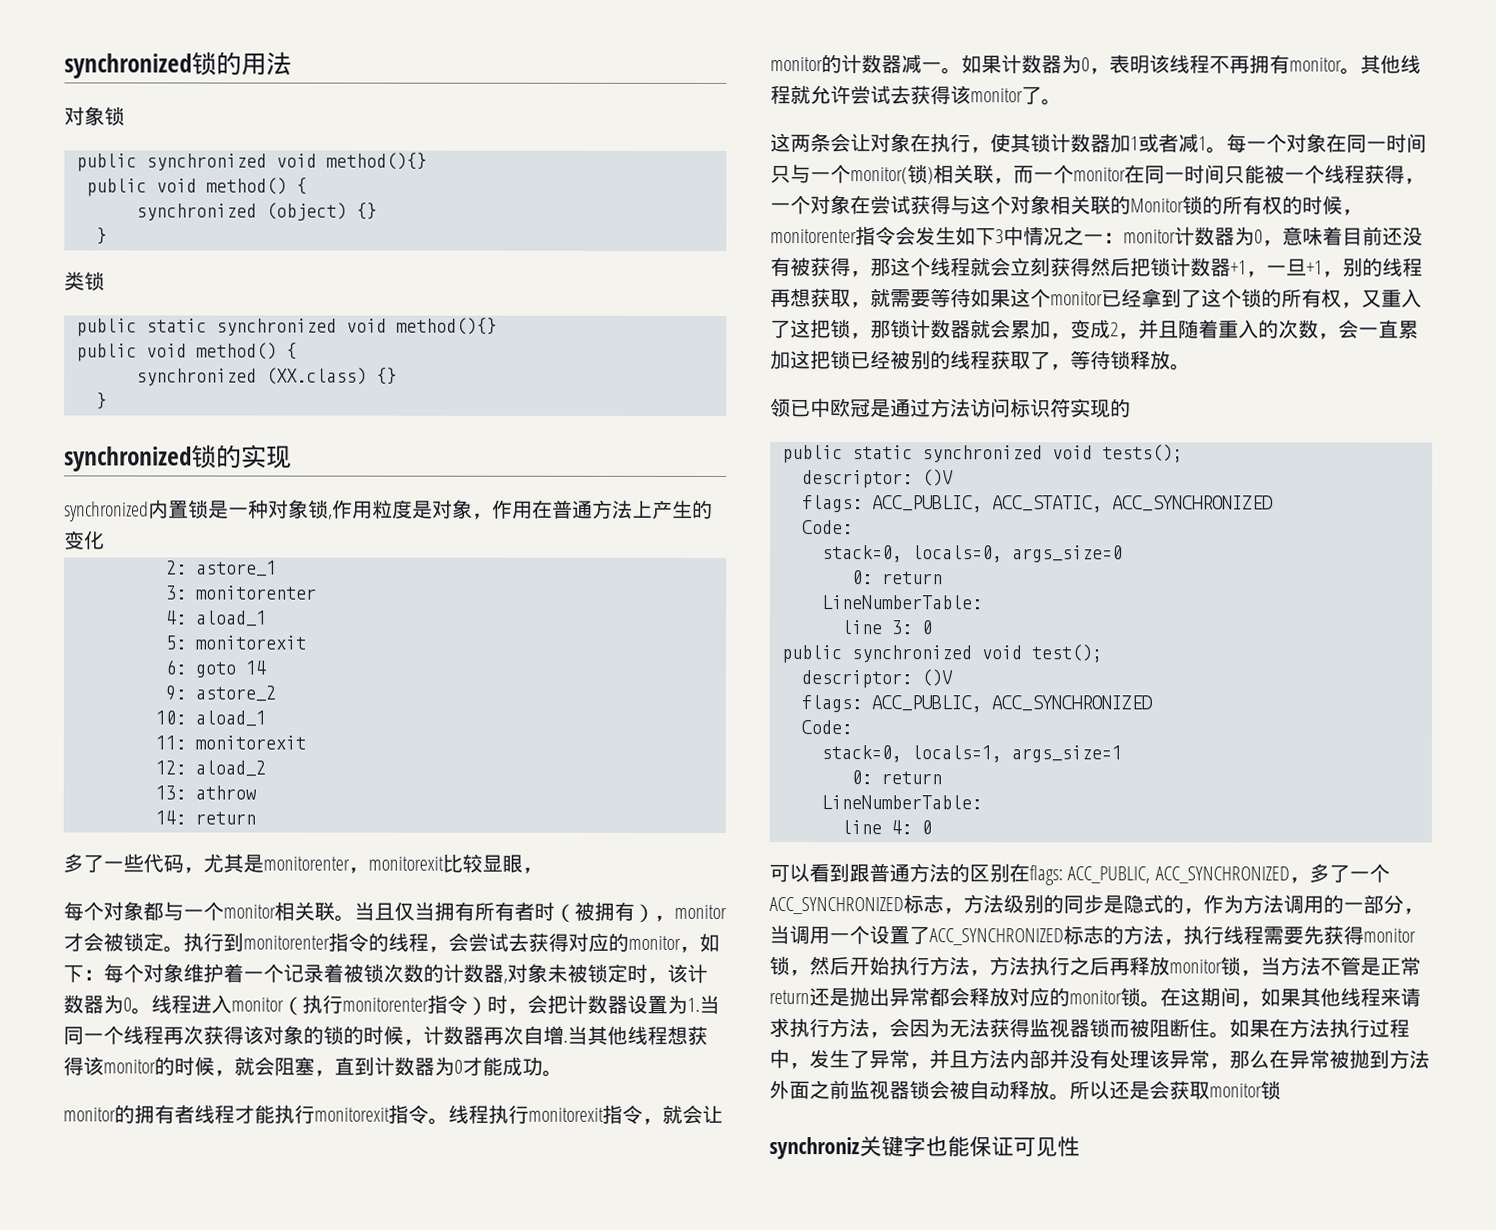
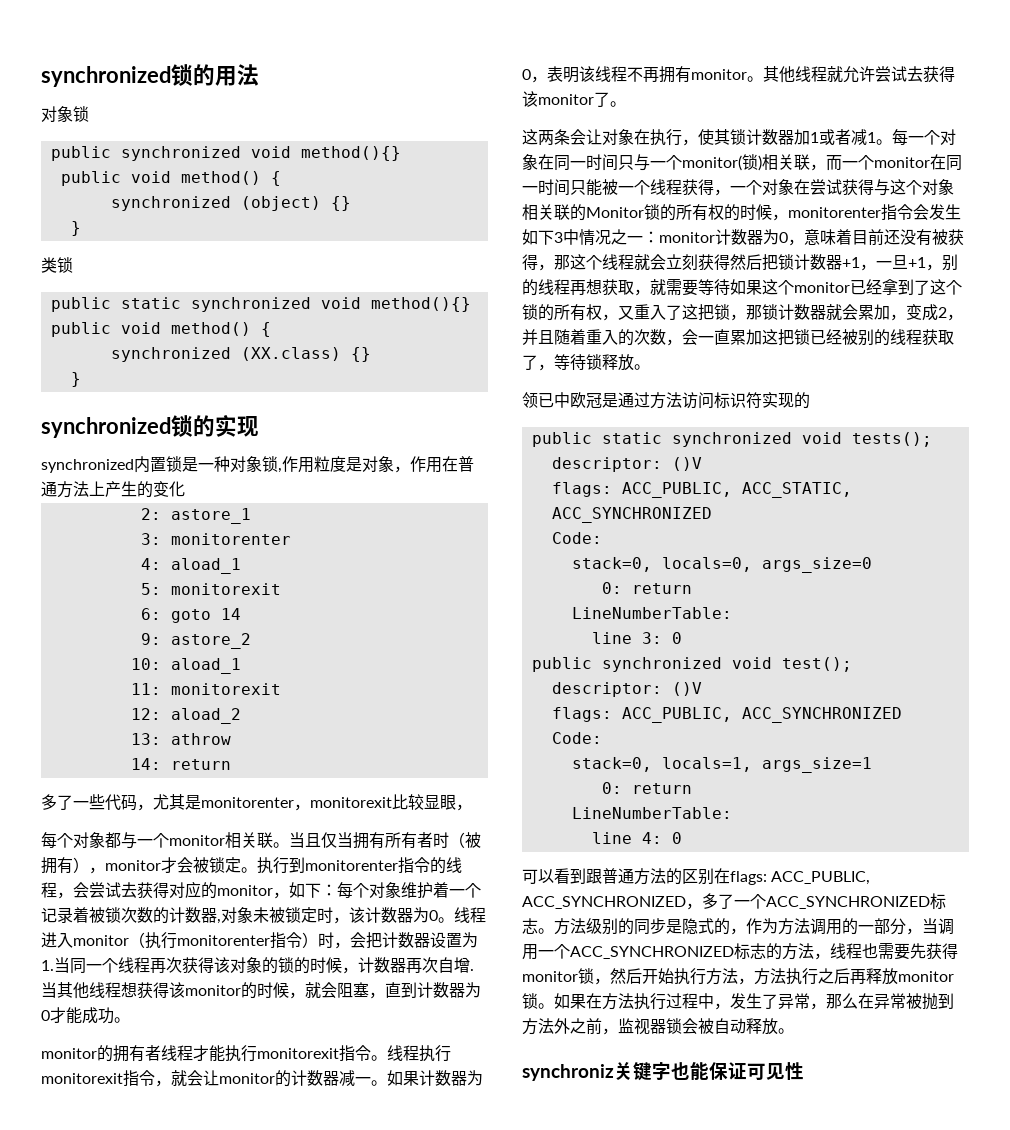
- 可以看到跟普通方法的区别在flags: ACC_PUBLIC, ACC_SYNCHRONIZED，多了一个ACC_SYNCHRONIZED标志，方法级别的同步是隐式的，作为方法调用的一部分，当调用一个设置了ACC_SYNCHRONIZED标志的方法，执行线程需要先获得monitor锁，然后开始执行方法，方法执行之后再释放monitor锁，当方法不管是正常return还是抛出异常都会释放对应的monitor锁。在这期间，如果其他线程来请求执行方法，会因为无法获得监视器锁而被阻断住。
+ 可以看到跟普通方法的区别在flags: ACC_PUBLIC, ACC_SYNCHRONIZED，多了一个ACC_SYNCHRONIZED标志。方法级别的同步是隐式的，作为方法调用的一部分，当调用一个ACC_SYNCHRONIZED标志的方法，线程也需要先获得monitor锁，然后开始执行方法，方法执行之后再释放monitor锁。
- 如果在方法执行过程中，发生了异常，并且方法内部并没有处理该异常，那么在异常被抛到方法外面之前监视器锁会被自动释放。所以还是会获取monitor锁
+ 如果在方法执行过程中，发生了异常，那么在异常被抛到方法外之前，监视器锁会被自动释放。

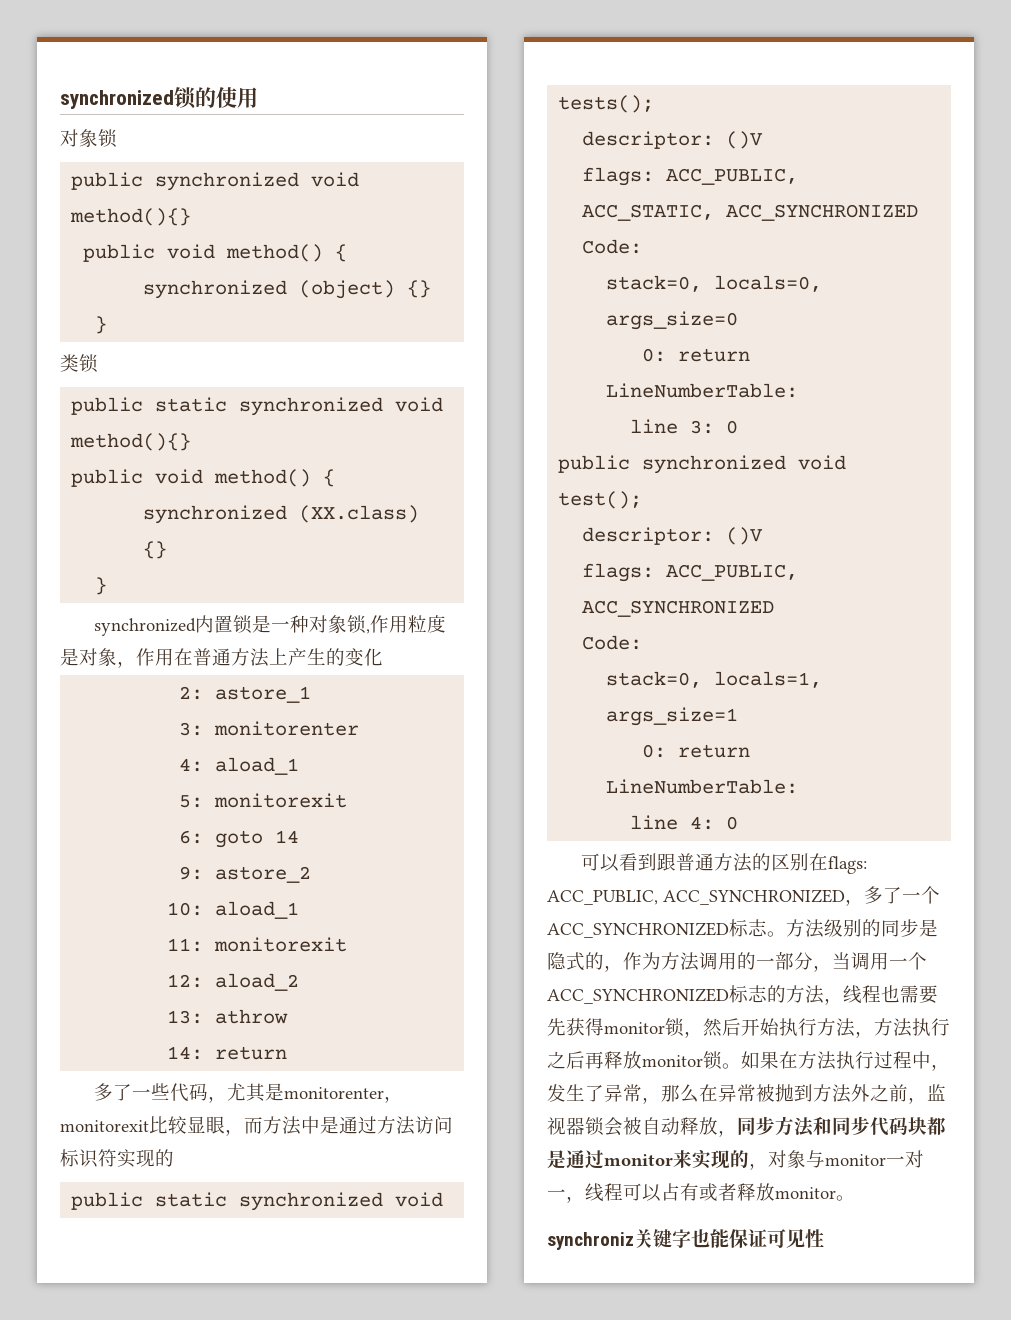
- synchronized锁的用法
+ synchronized锁的使用
- synchronized锁的实现
- 多了一些代码，尤其是monitorenter，monitorexit比较显眼，
- 每个对象都与一个monitor相关联。当且仅当拥有所有者时（被拥有），monitor才会被锁定。执行到monitorenter指令的线程，会尝试去获得对应的monitor，如下：每个对象维护着一个记录着被锁次数的计数器,对象未被锁定时，该计数器为0。线程进入monitor（执行monitorenter指令）时，会把计数器设置为1.当同一个线程再次获得该对象的锁的时候，计数器再次自增.当其他线程想获得该monitor的时候，就会阻塞，直到计数器为0才能成功。
- monitor的拥有者线程才能执行monitorexit指令。线程执行monitorexit指令，就会让monitor的计数器减一。如果计数器为0，表明该线程不再拥有monitor。其他线程就允许尝试去获得该monitor了。
- 这两条会让对象在执行，使其锁计数器加1或者减1。每一个对象在同一时间只与一个monitor(锁)相关联，而一个monitor在同一时间只能被一个线程获得，一个对象在尝试获得与这个对象相关联的Monitor锁的所有权的时候，monitorenter指令会发生如下3中情况之一：monitor计数器为0，意味着目前还没有被获得，那这个线程就会立刻获得然后把锁计数器+1，一旦+1，别的线程再想获取，就需要等待如果这个monitor已经拿到了这个锁的所有权，又重入了这把锁，那锁计数器就会累加，变成2，并且随着重入的次数，会一直累加这把锁已经被别的线程获取了，等待锁释放。
- 领已中欧冠是通过方法访问标识符实现的
+ 多了一些代码，尤其是monitorenter，monitorexit比较显眼，而方法中是通过方法访问标识符实现的
- 如果在方法执行过程中，发生了异常，那么在异常被抛到方法外之前，监视器锁会被自动释放。
+ 如果在方法执行过程中，发生了异常，那么在异常被抛到方法外之前，监视器锁会被自动释放，同步方法和同步代码块都是通过monitor来实现的，对象与monitor一对一，线程可以占有或者释放monitor。

